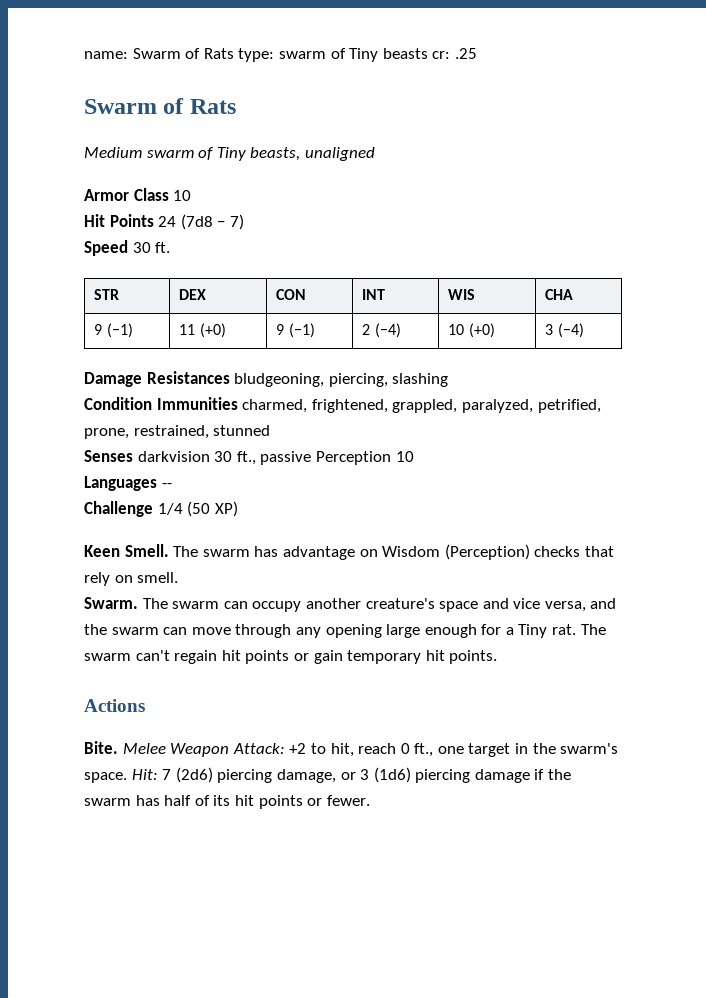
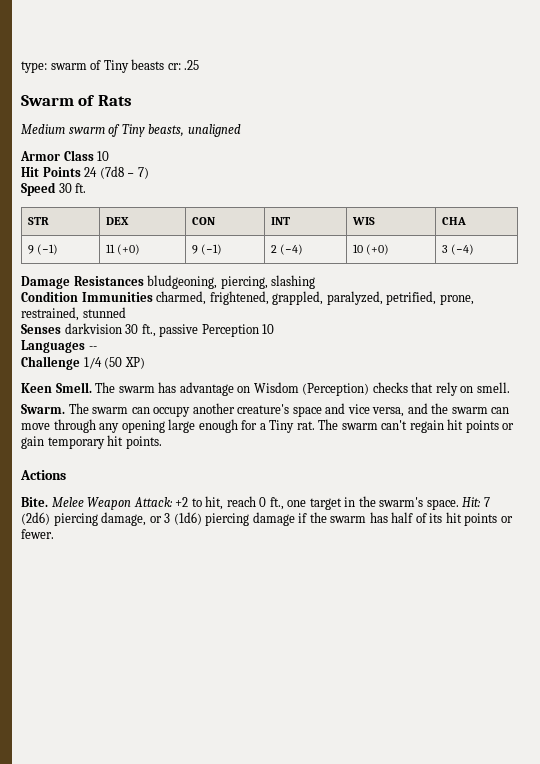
- name: Swarm of Rats type: swarm of Tiny beasts cr: .25
+ type: swarm of Tiny beasts cr: .25

